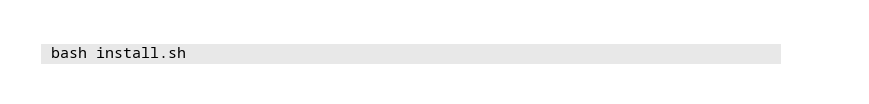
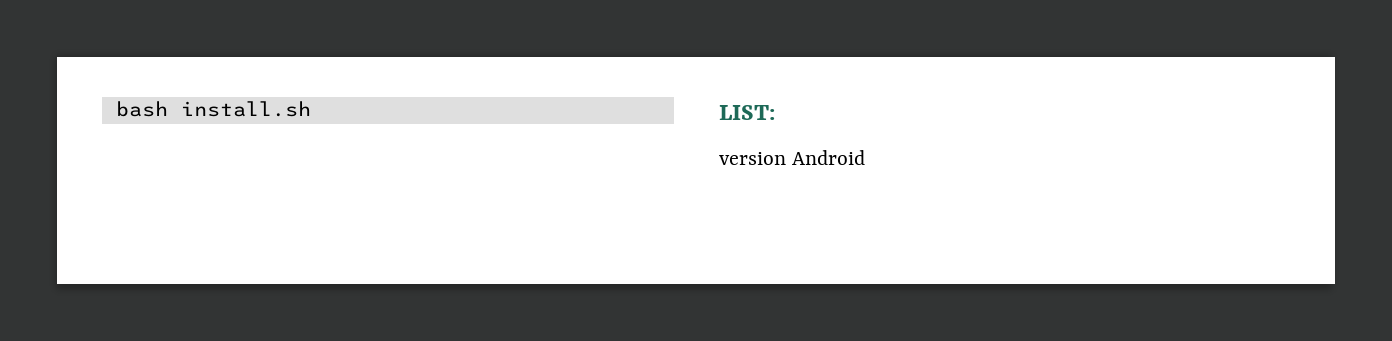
+ LIST:
+ version Android

